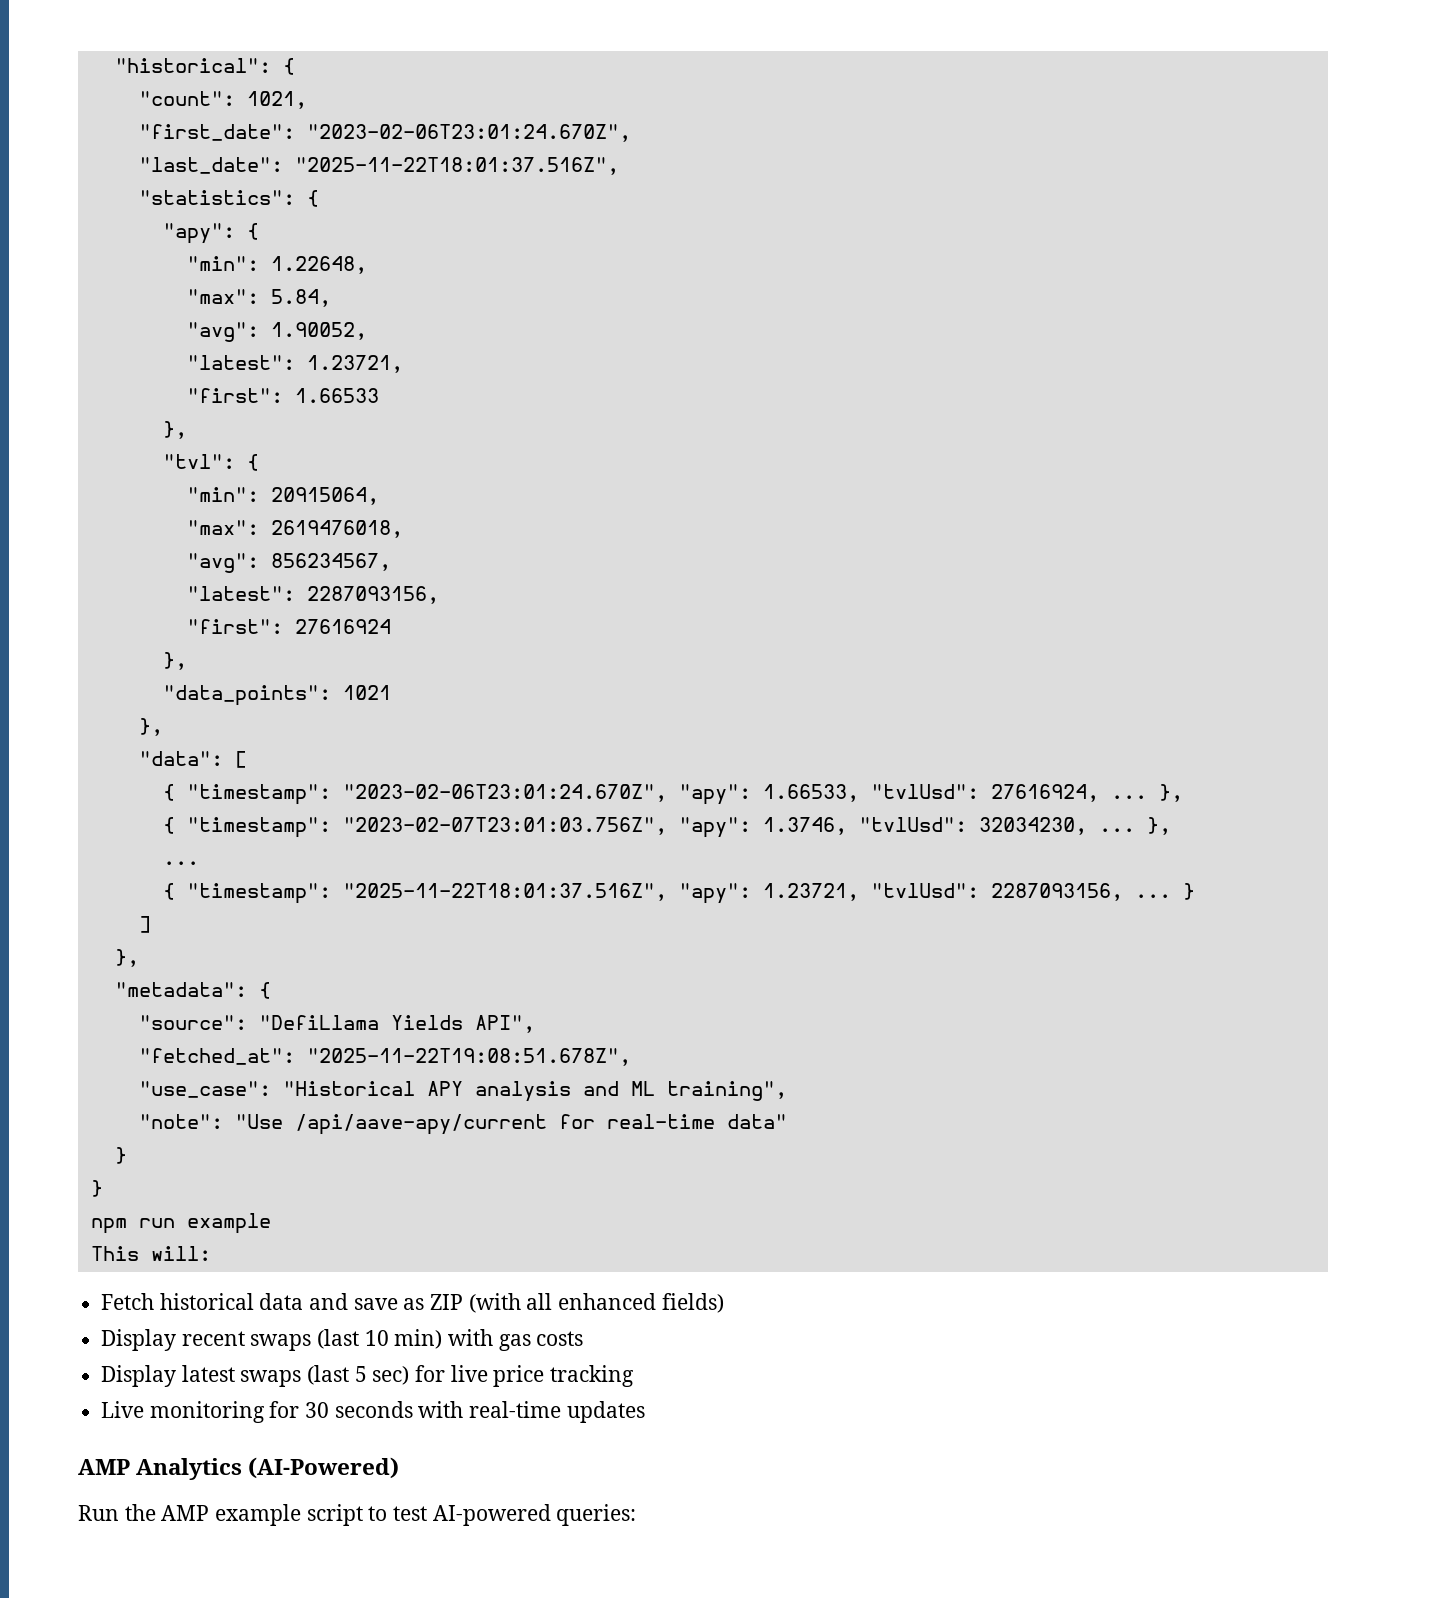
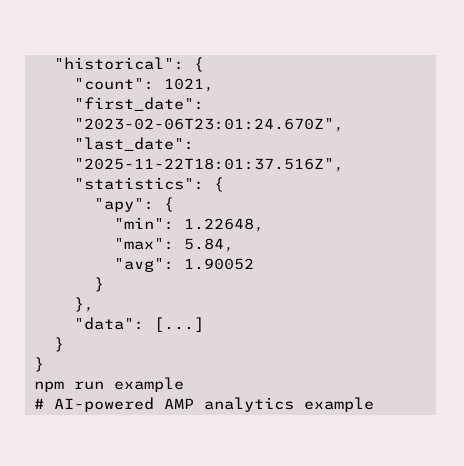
- "avg": 1.90052,
- "latest": 1.23721,
- "first": 1.66533
+ "avg": 1.90052
+ }
  },
- "tvl": {
- "min": 20915064,
- "max": 2619476018,
- "avg": 856234567,
- "latest": 2287093156,
- "first": 27616924
- },
- "data_points": 1021
- },
- "data": [
- { "timestamp": "2023-02-06T23:01:24.670Z", "apy": 1.66533, "tvlUsd": 27616924, ... },
- { "timestamp": "2023-02-07T23:01:03.756Z", "apy": 1.3746, "tvlUsd": 32034230, ... },
- ...
- { "timestamp": "2025-11-22T18:01:37.516Z", "apy": 1.23721, "tvlUsd": 2287093156, ... }
- ]
- },
- "metadata": {
- "source": "DefiLlama Yields API",
- "fetched_at": "2025-11-22T19:08:51.678Z",
- "use_case": "Historical APY analysis and ML training",
- "note": "Use /api/aave-apy/current for real-time data"
+ "data": [...]
- This will:
- Fetch historical data and save as ZIP (with all enhanced fields)
- Display recent swaps (last 10 min) with gas costs
- Display latest swaps (last 5 sec) for live price tracking
- Live monitoring for 30 seconds with real-time updates
- AMP Analytics (AI-Powered)
- Run the AMP example script to test AI-powered queries:
+ # AI-powered AMP analytics example

